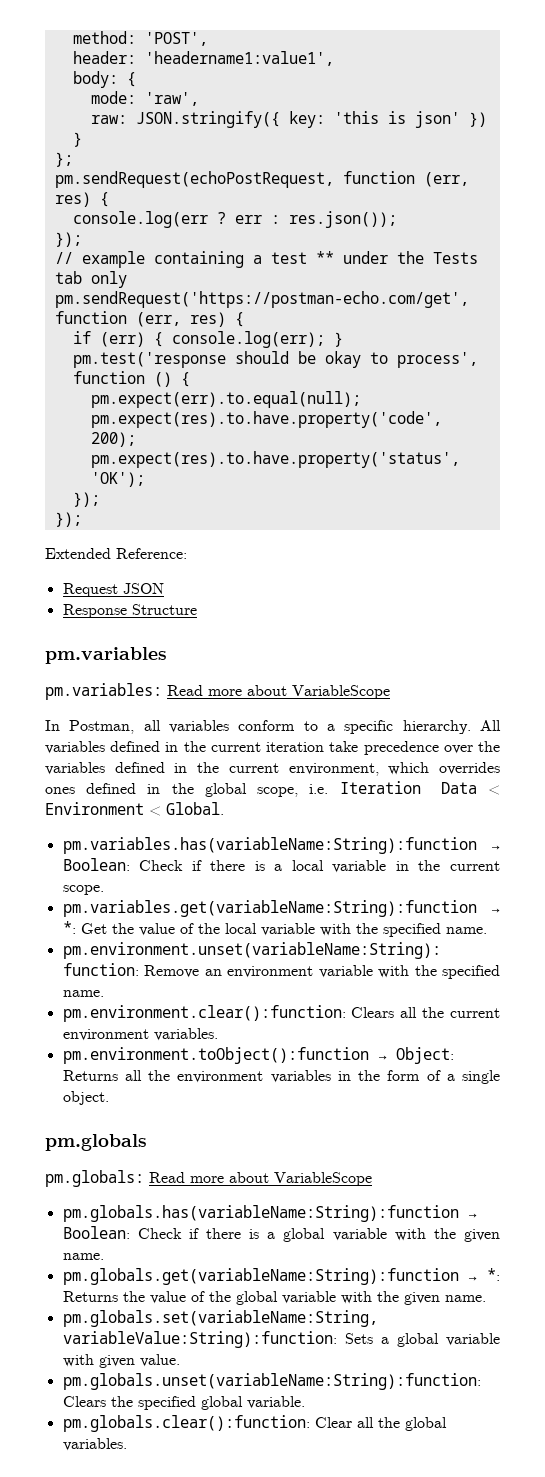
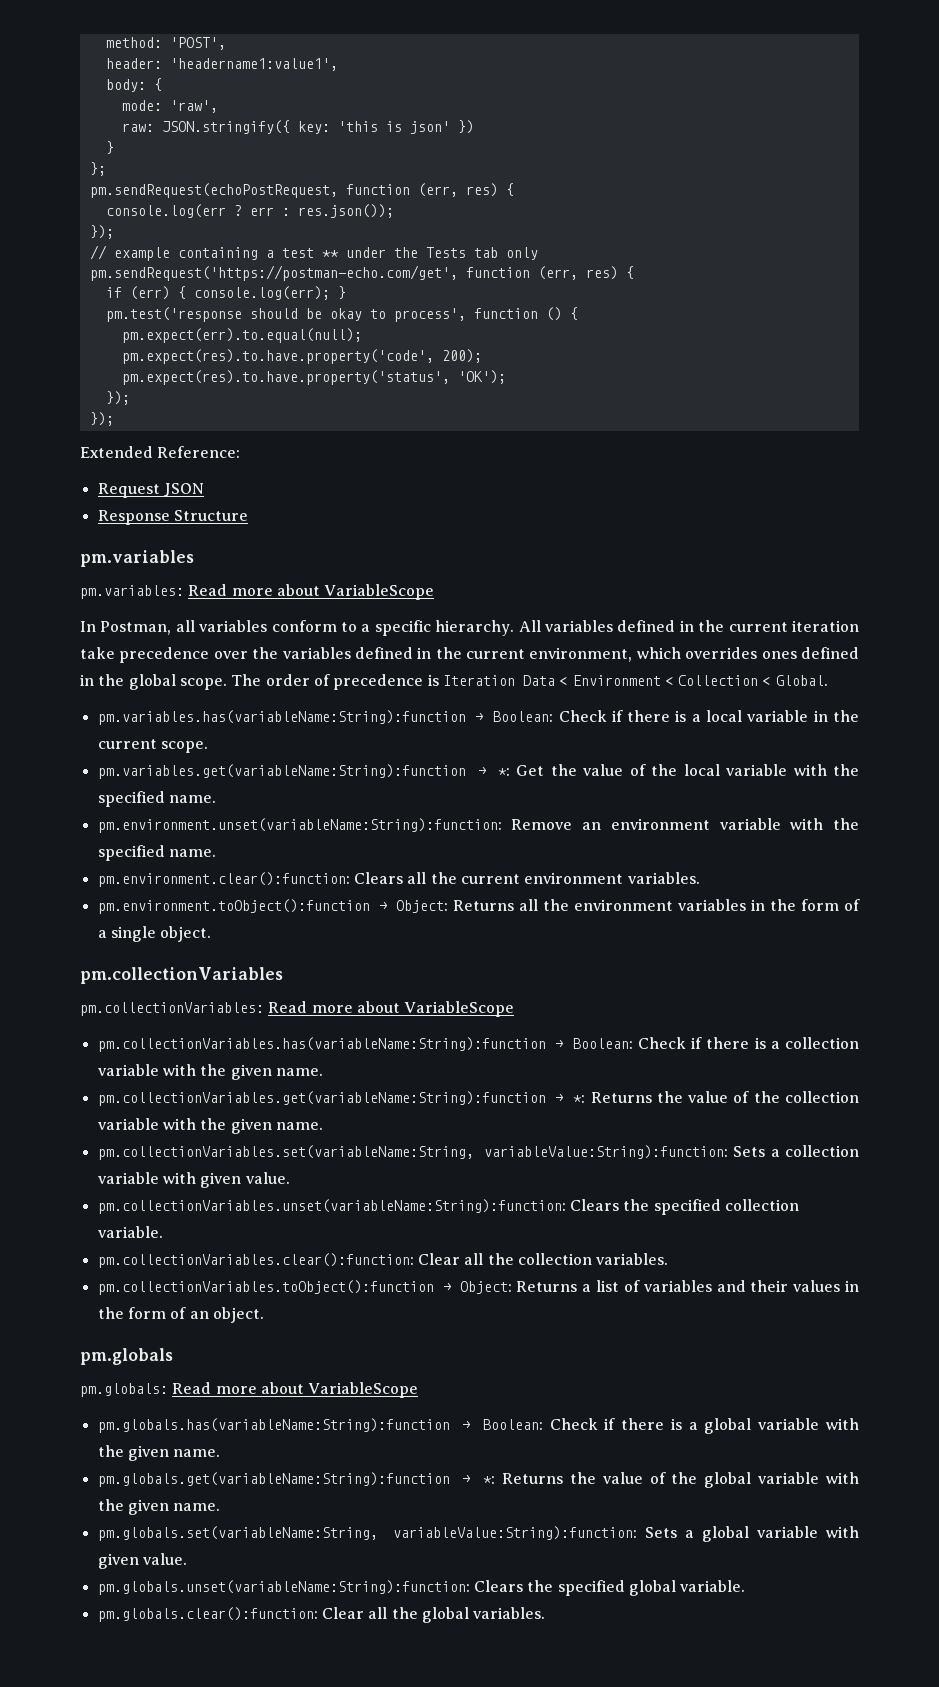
- All variables defined in the current iteration take precedence over the variables defined in the current environment, which overrides ones defined in the global scope, i.e. Iteration Data < Environment < Global.
+ All variables defined in the current iteration take precedence over the variables defined in the current environment, which overrides ones defined in the global scope. The order of precedence is Iteration Data < Environment < Collection < Global.
+ pm.collectionVariables
+ pm.collectionVariables: Read more about VariableScope
+ pm.collectionVariables.has(variableName:String):function → Boolean: Check if there is a collection variable with the given name.
+ pm.collectionVariables.get(variableName:String):function → *: Returns the value of the collection variable with the given name.
+ pm.collectionVariables.set(variableName:String, variableValue:String):function: Sets a collection variable with given value.
+ pm.collectionVariables.unset(variableName:String):function: Clears the specified collection variable.
+ pm.collectionVariables.clear():function: Clear all the collection variables.
+ pm.collectionVariables.toObject():function → Object: Returns a list of variables and their values in the form of an object.

